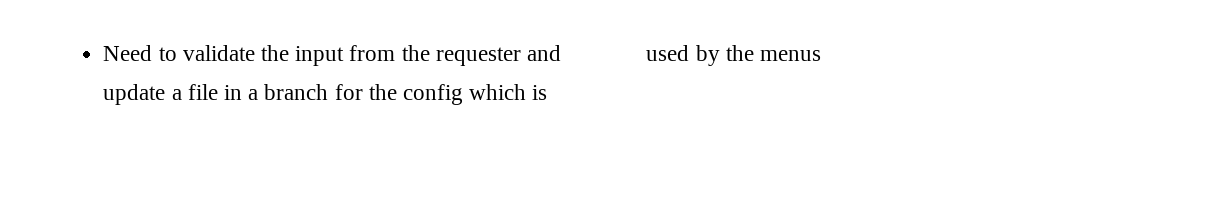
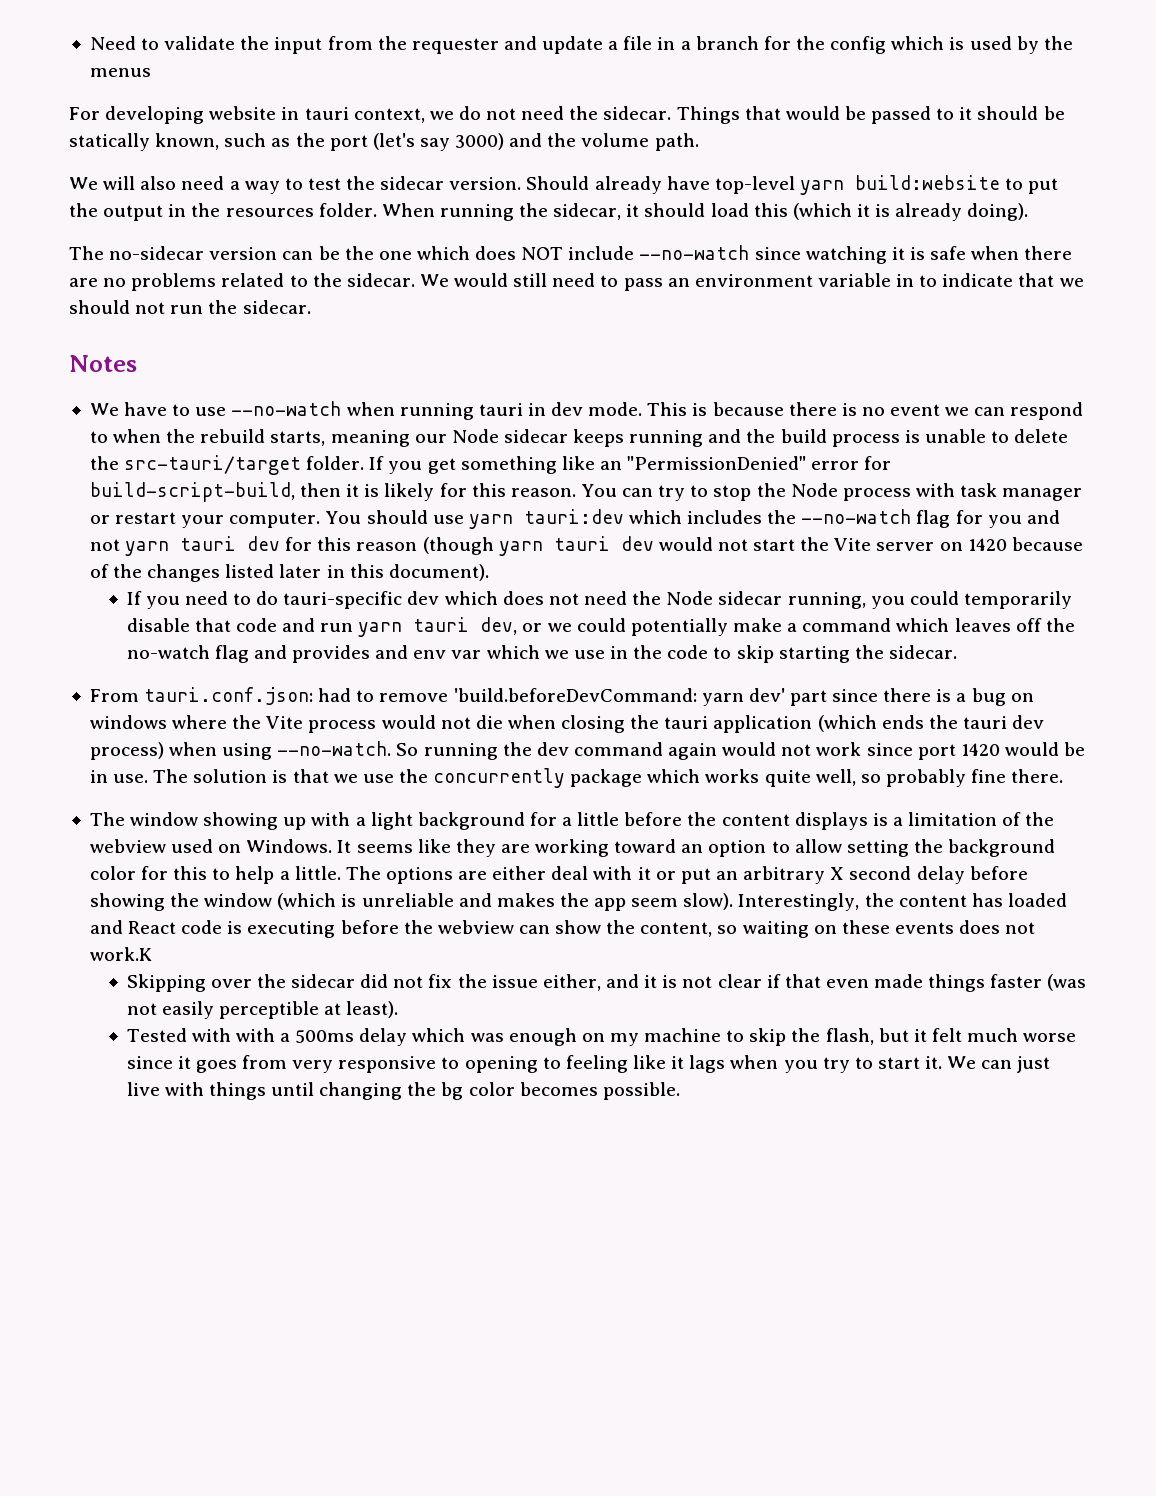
+ For developing website in tauri context, we do not need the sidecar. Things that would be passed to it should be statically known, such as the port (let's say 3000) and the volume path.
+ We will also need a way to test the sidecar version. Should already have top-level yarn build:website to put the output in the resources folder. When running the sidecar, it should load this (which it is already doing).
+ The no-sidecar version can be the one which does NOT include --no-watch since watching it is safe when there are no problems related to the sidecar. We would still need to pass an environment variable in to indicate that we should not run the sidecar.
+ Notes
+ We have to use --no-watch when running tauri in dev mode. This is because there is no event we can respond to when the rebuild starts, meaning our Node sidecar keeps running and the build process is unable to delete the src-tauri/target folder. If you get something like an "PermissionDenied" error for build-script-build, then it is likely for this reason. You can try to stop the Node process with task manager or restart your computer. You should use yarn tauri:dev which includes the --no-watch flag for you and not yarn tauri dev for this reason (though yarn tauri dev would not start the Vite server on 1420 because of the changes listed later in this document).
+ If you need to do tauri-specific dev which does not need the Node sidecar running, you could temporarily disable that code and run yarn tauri dev, or we could potentially make a command which leaves off the no-watch flag and provides and env var which we use in the code to skip starting the sidecar.
+ From tauri.conf.json: had to remove 'build.beforeDevCommand: yarn dev' part since there is a bug on windows where the Vite process would not die when closing the tauri application (which ends the tauri dev process) when using --no-watch. So running the dev command again would not work since port 1420 would be in use. The solution is that we use the concurrently package which works quite well, so probably fine there.
+ The window showing up with a light background for a little before the content displays is a limitation of the webview used on Windows. It seems like they are working toward an option to allow setting the background color for this to help a little. The options are either deal with it or put an arbitrary X second delay before showing the window (which is unreliable and makes the app seem slow). Interestingly, the content has loaded and React code is executing before the webview can show the content, so waiting on these events does not work.K
+ Skipping over the sidecar did not fix the issue either, and it is not clear if that even made things faster (was not easily perceptible at least).
+ Tested with with a 500ms delay which was enough on my machine to skip the flash, but it felt much worse since it goes from very responsive to opening to feeling like it lags when you try to start it. We can just live with things until changing the bg color becomes possible.

